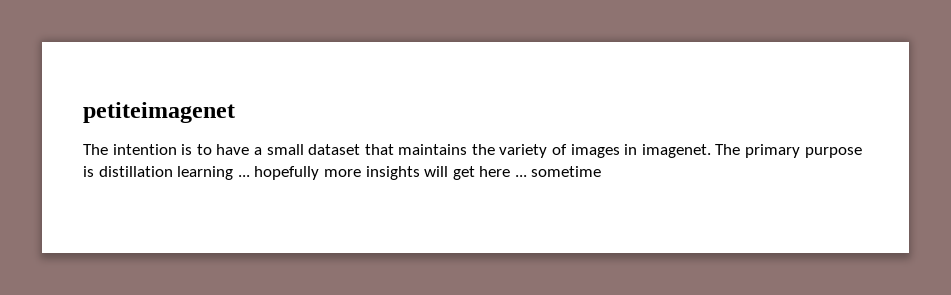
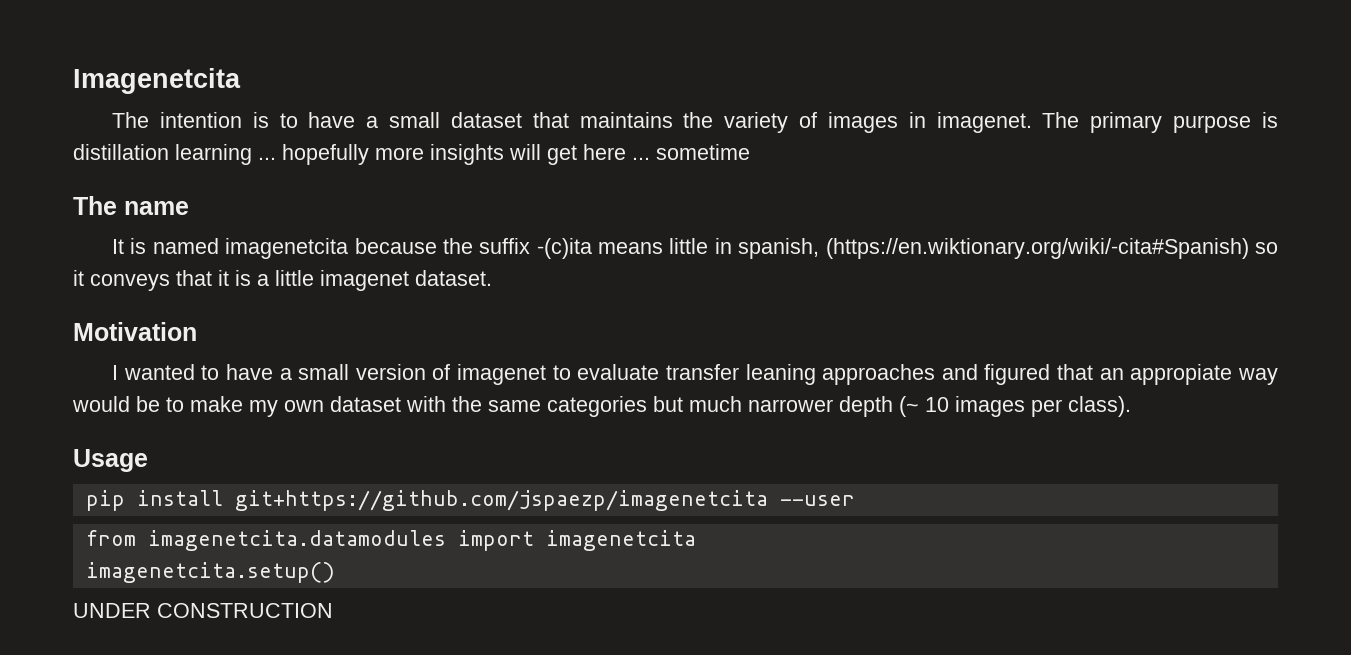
- petiteimagenet
+ Imagenetcita
+ The name
+ It is named imagenetcita because the suffix -(c)ita means little in spanish, (https://en.wiktionary.org/wiki/-cita#Spanish) so it conveys that it is a little imagenet dataset.
+ Motivation
+ I wanted to have a small version of imagenet to evaluate transfer leaning approaches and figured that an appropiate way would be to make my own dataset with the same categories but much narrower depth (~ 10 images per class).
+ Usage
+ pip install git+https://github.com/jspaezp/imagenetcita --user
+ from imagenetcita.datamodules import imagenetcita
+ imagenetcita.setup()
+ UNDER CONSTRUCTION

